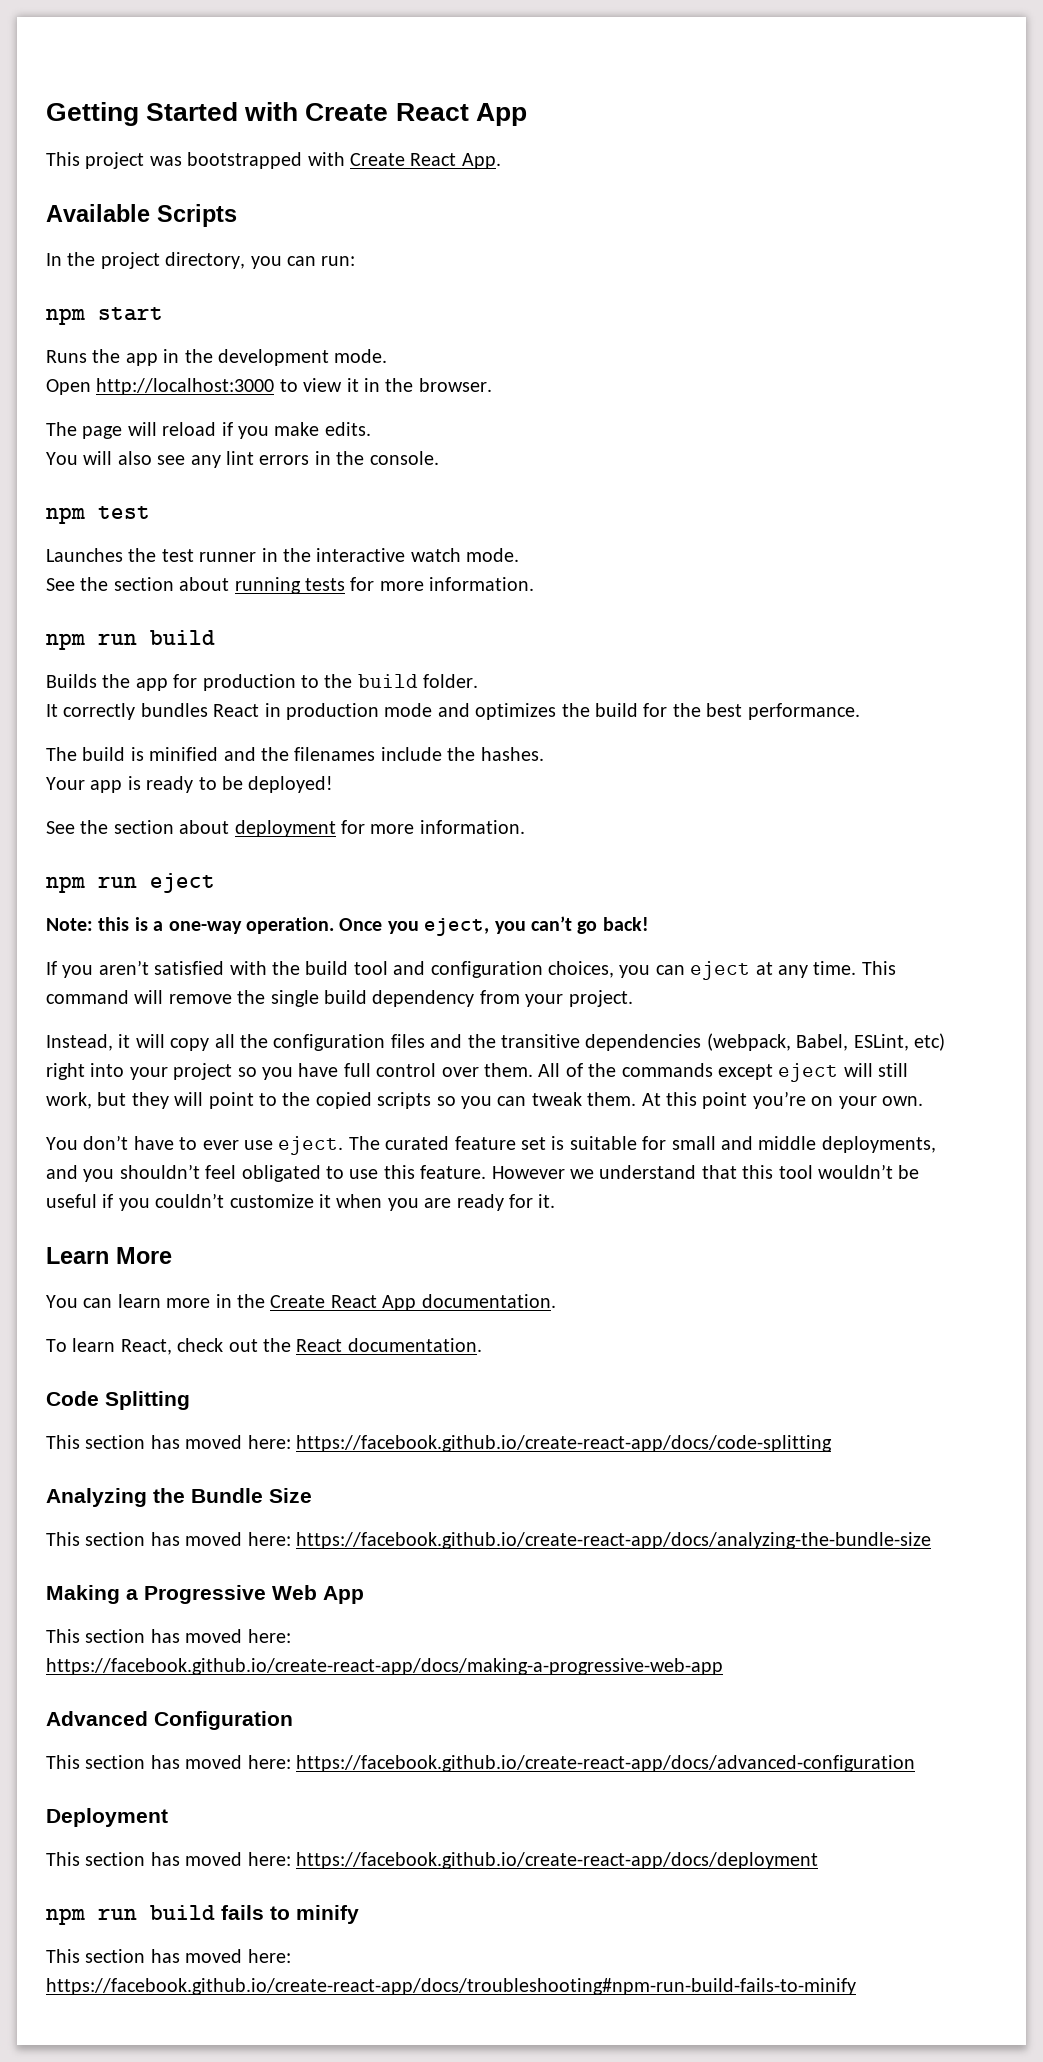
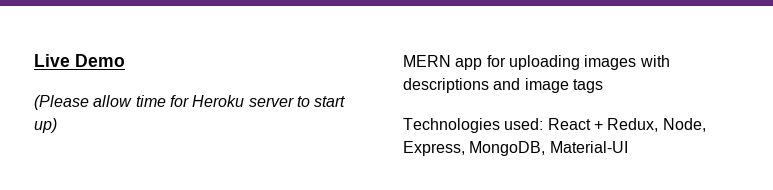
- Getting Started with Create React App
- This project was bootstrapped with Create React App.
- Available Scripts
- In the project directory, you can run:
- npm start
- Runs the app in the development mode.
- Open http://localhost:3000 to view it in the browser.
- The page will reload if you make edits.
- You will also see any lint errors in the console.
- npm test
- Launches the test runner in the interactive watch mode.
- See the section about running tests for more information.
- npm run build
- Builds the app for production to the build folder.
- It correctly bundles React in production mode and optimizes the build for the best performance.
- The build is minified and the filenames include the hashes.
- Your app is ready to be deployed!
- See the section about deployment for more information.
- npm run eject
- Note: this is a one-way operation. Once you eject, you can’t go back!
- If you aren’t satisfied with the build tool and configuration choices, you can eject at any time. This command will remove the single build dependency from your project.
- Instead, it will copy all the configuration files and the transitive dependencies (webpack, Babel, ESLint, etc) right into your project so you have full control over them. All of the commands except eject will still work, but they will point to the copied scripts so you can tweak them. At this point you’re on your own.
- You don’t have to ever use eject. The curated feature set is suitable for small and middle deployments, and you shouldn’t feel obligated to use this feature. However we understand that this tool wouldn’t be useful if you couldn’t customize it when you are ready for it.
- Learn More
- You can learn more in the Create React App documentation.
- To learn React, check out the React documentation.
- Code Splitting
- This section has moved here: https://facebook.github.io/create-react-app/docs/code-splitting
- Analyzing the Bundle Size
- This section has moved here: https://facebook.github.io/create-react-app/docs/analyzing-the-bundle-size
- Making a Progressive Web App
- This section has moved here: https://facebook.github.io/create-react-app/docs/making-a-progressive-web-app
- Advanced Configuration
- This section has moved here: https://facebook.github.io/create-react-app/docs/advanced-configuration
- Deployment
- This section has moved here: https://facebook.github.io/create-react-app/docs/deployment
- npm run build fails to minify
- This section has moved here: https://facebook.github.io/create-react-app/docs/troubleshooting#npm-run-build-fails-to-minify
+ Live Demo
+ (Please allow time for Heroku server to start up)
+ MERN app for uploading images with descriptions and image tags
+ Technologies used: React + Redux, Node, Express, MongoDB, Material-UI

